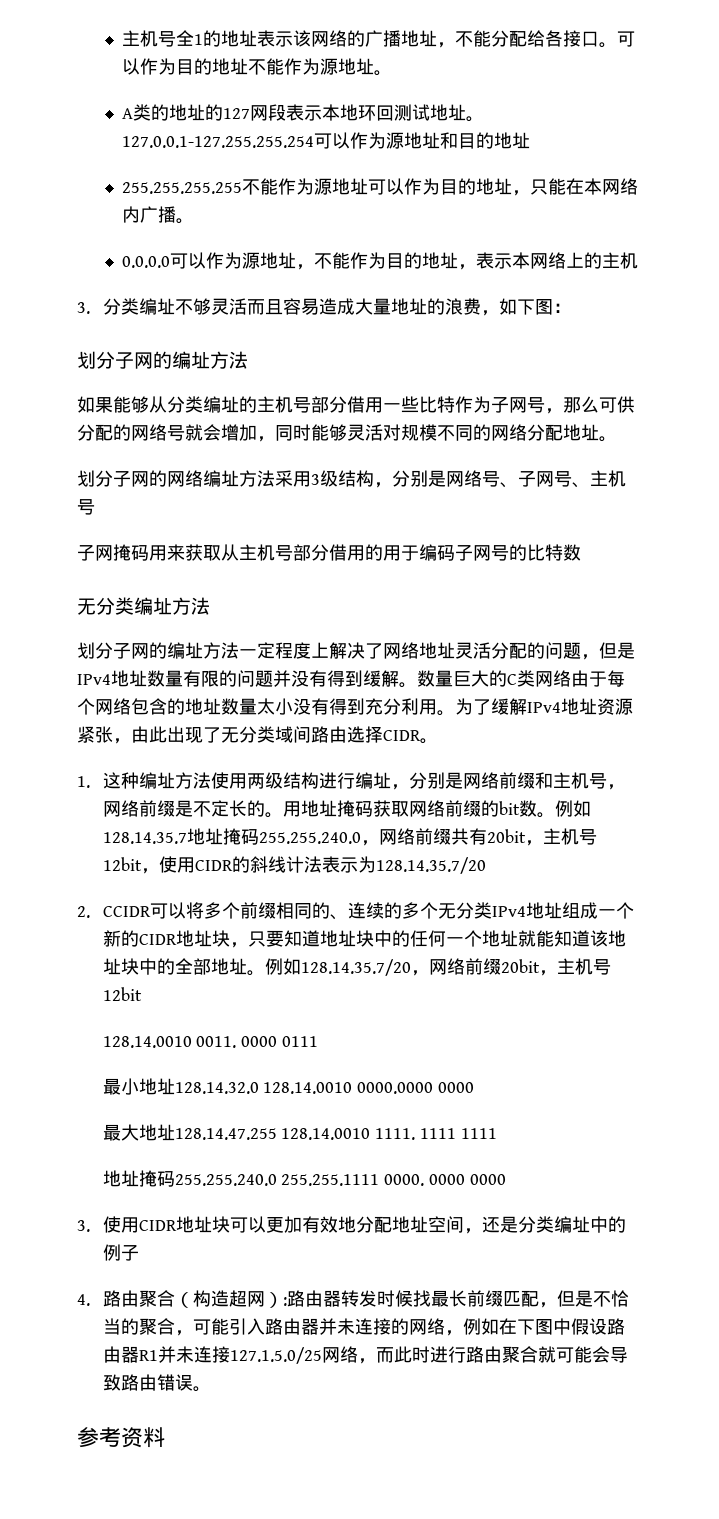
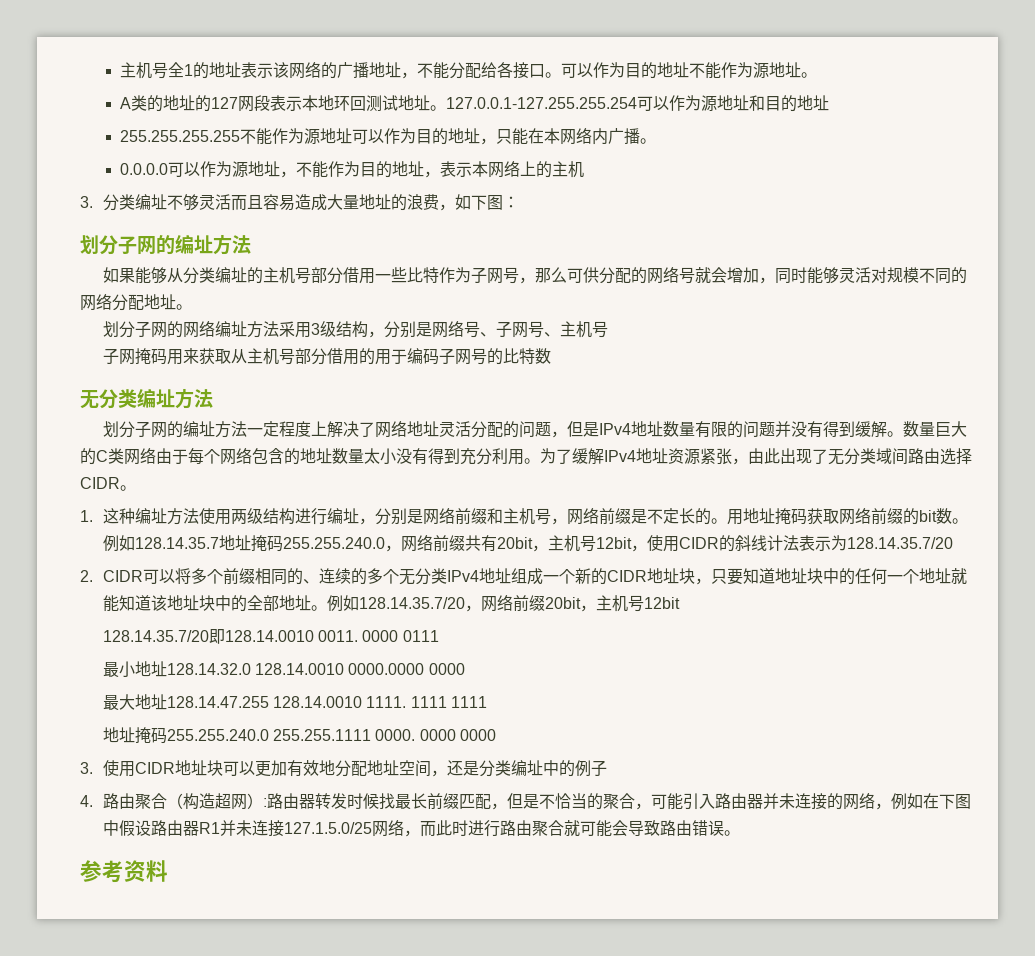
- 2. CCIDR可以将多个前缀相同的、连续的多个无分类IPv4地址组成一个新的CIDR地址块，只要知道地址块中的任何一个地址就能知道该地址块中的全部地址。
+ 2. CIDR可以将多个前缀相同的、连续的多个无分类IPv4地址组成一个新的CIDR地址块，只要知道地址块中的任何一个地址就能知道该地址块中的全部地址。
- 128.14.0010 0011.
+ 128.14.35.7/20即128.14.0010 0011.

